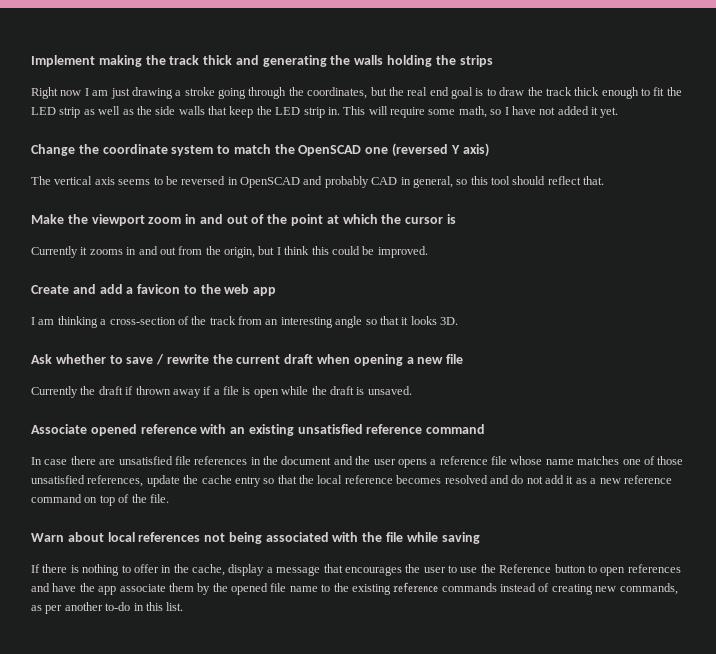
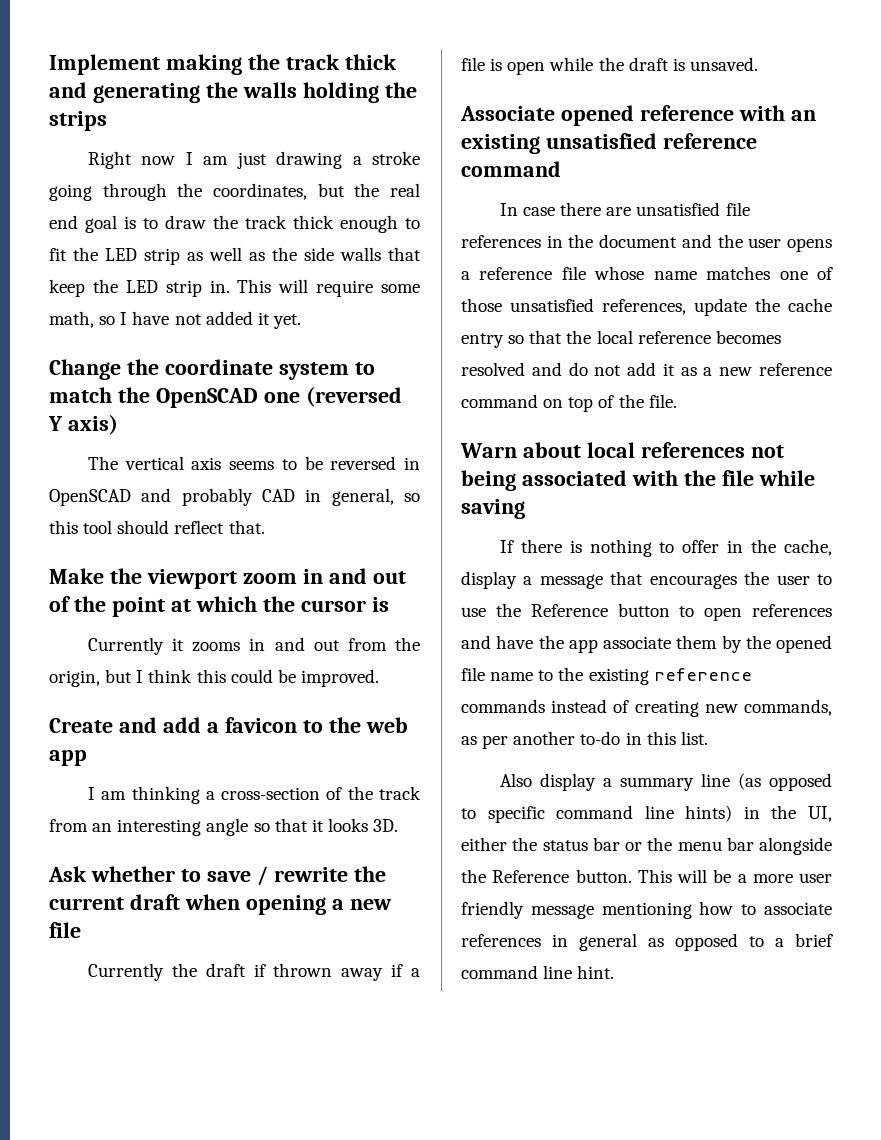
+ Also display a summary line (as opposed to specific command line hints) in the UI, either the status bar or the menu bar alongside the Reference button. This will be a more user friendly message mentioning how to associate references in general as opposed to a brief command line hint.

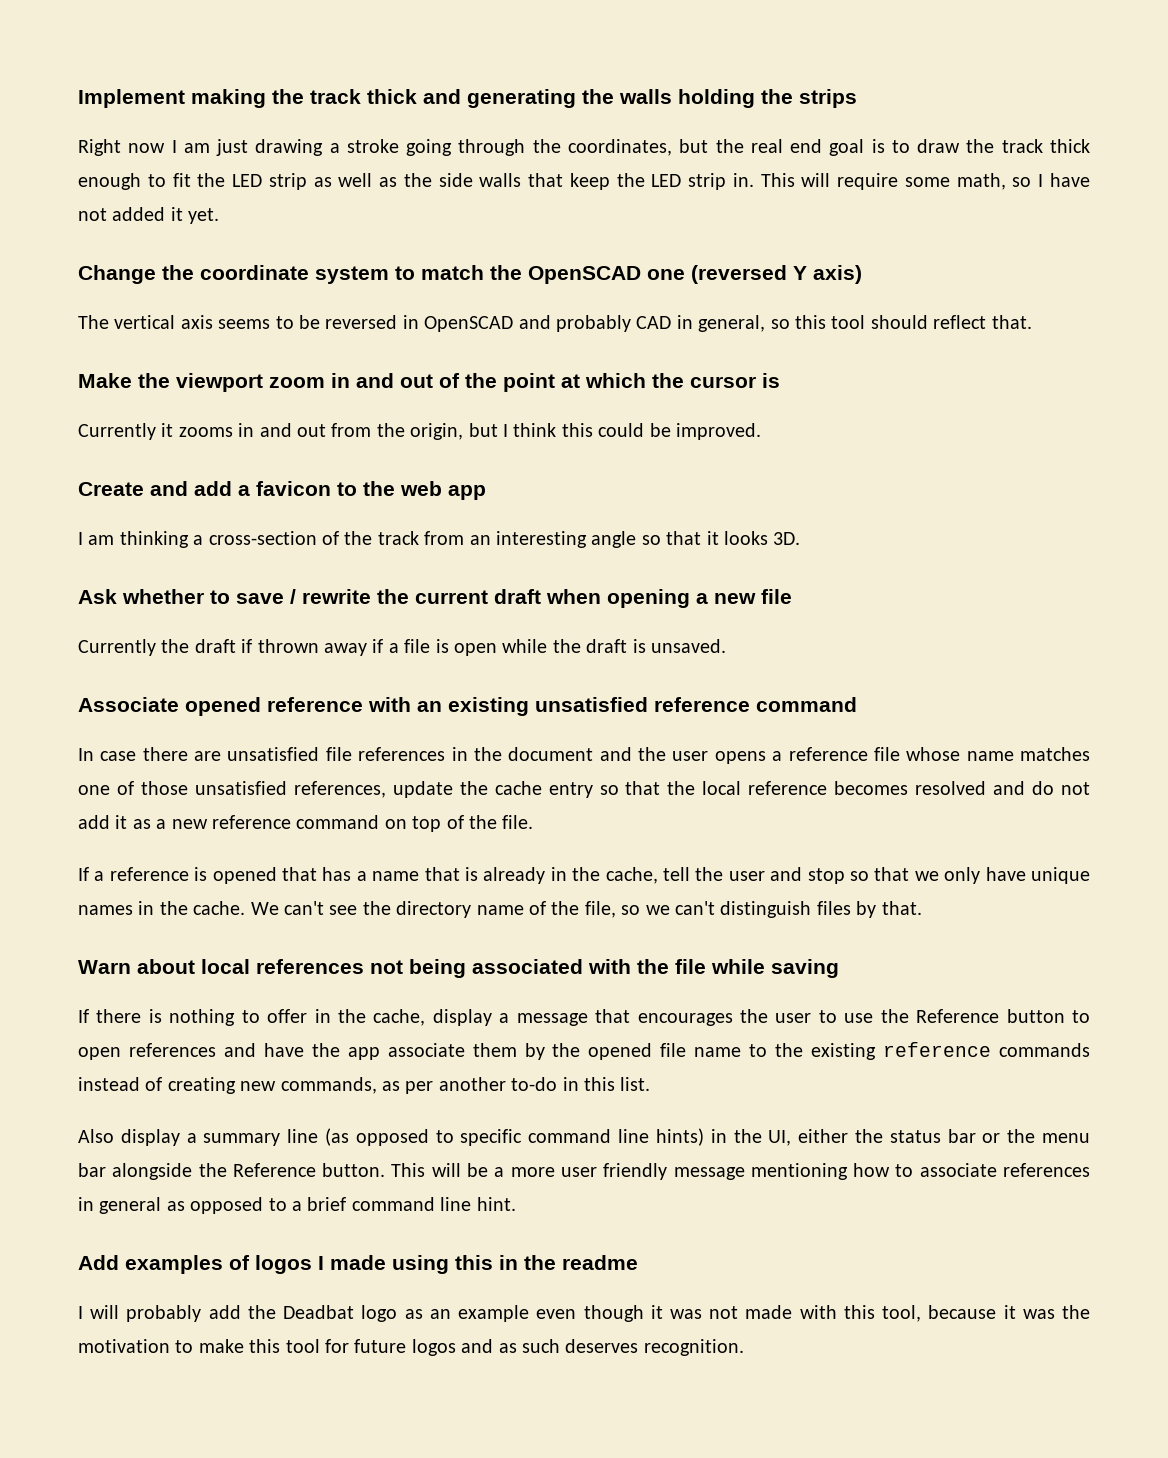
+ If a reference is opened that has a name that is already in the cache, tell the user and stop so that we only have unique names in the cache. We can't see the directory name of the file, so we can't distinguish files by that.
+ Add examples of logos I made using this in the readme
+ I will probably add the Deadbat logo as an example even though it was not made with this tool, because it was the motivation to make this tool for future logos and as such deserves recognition.

